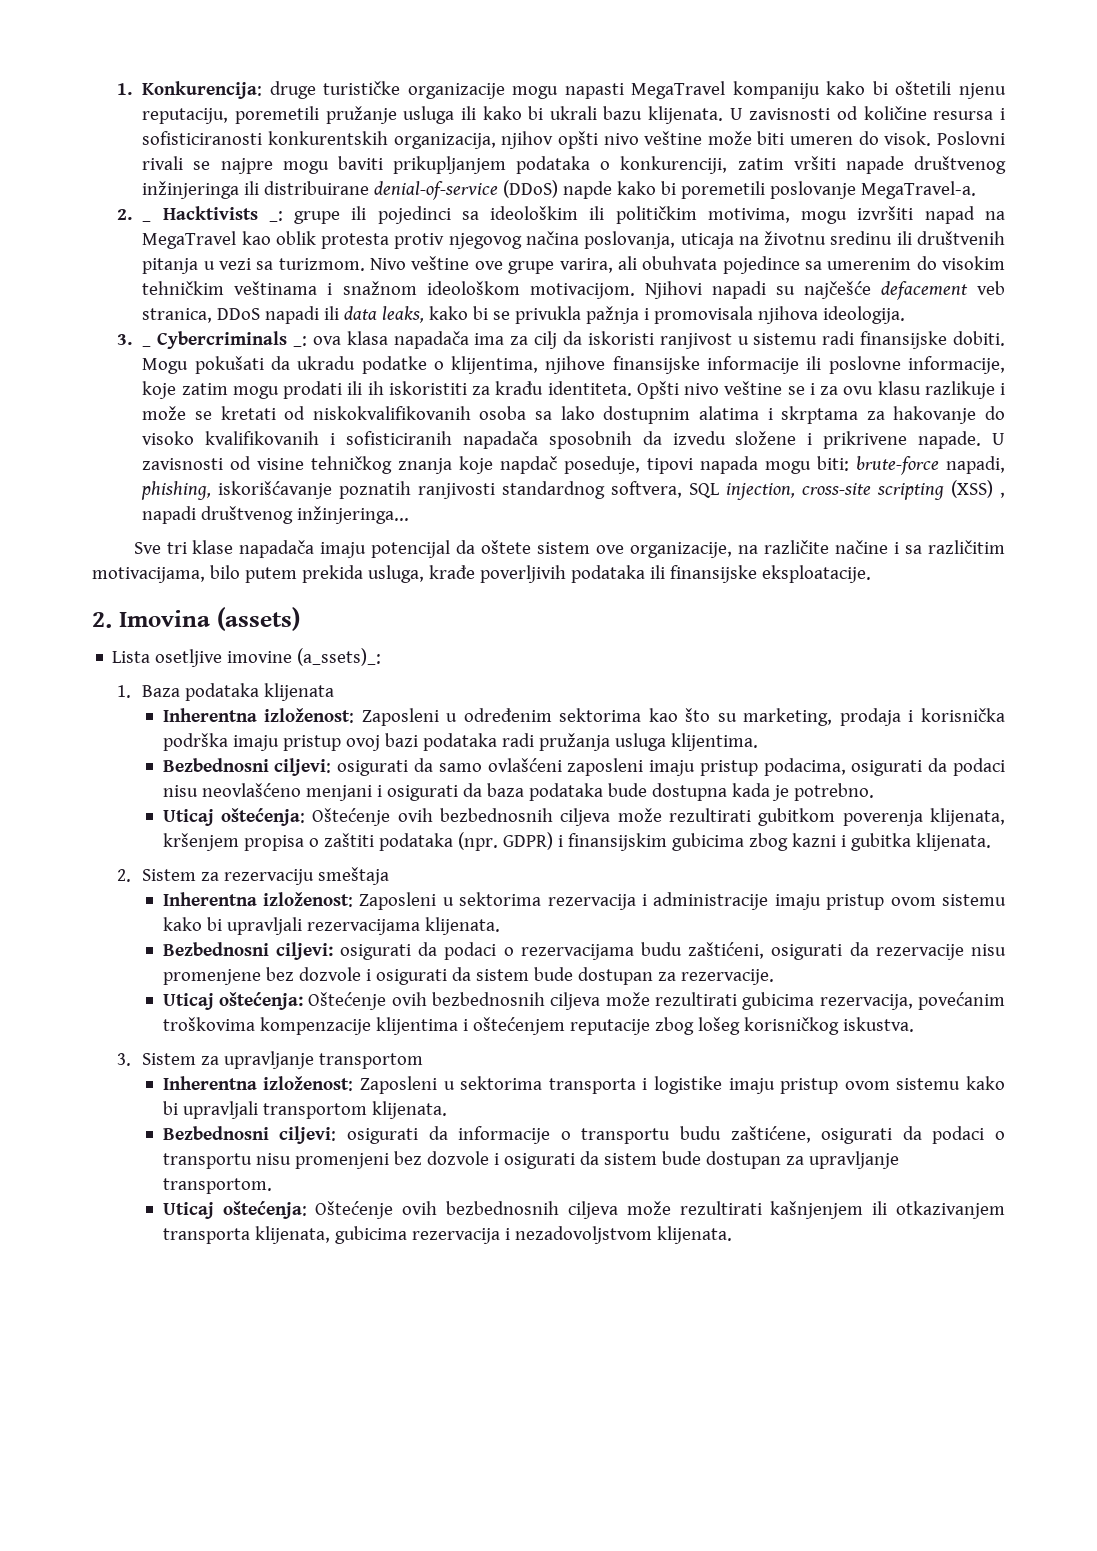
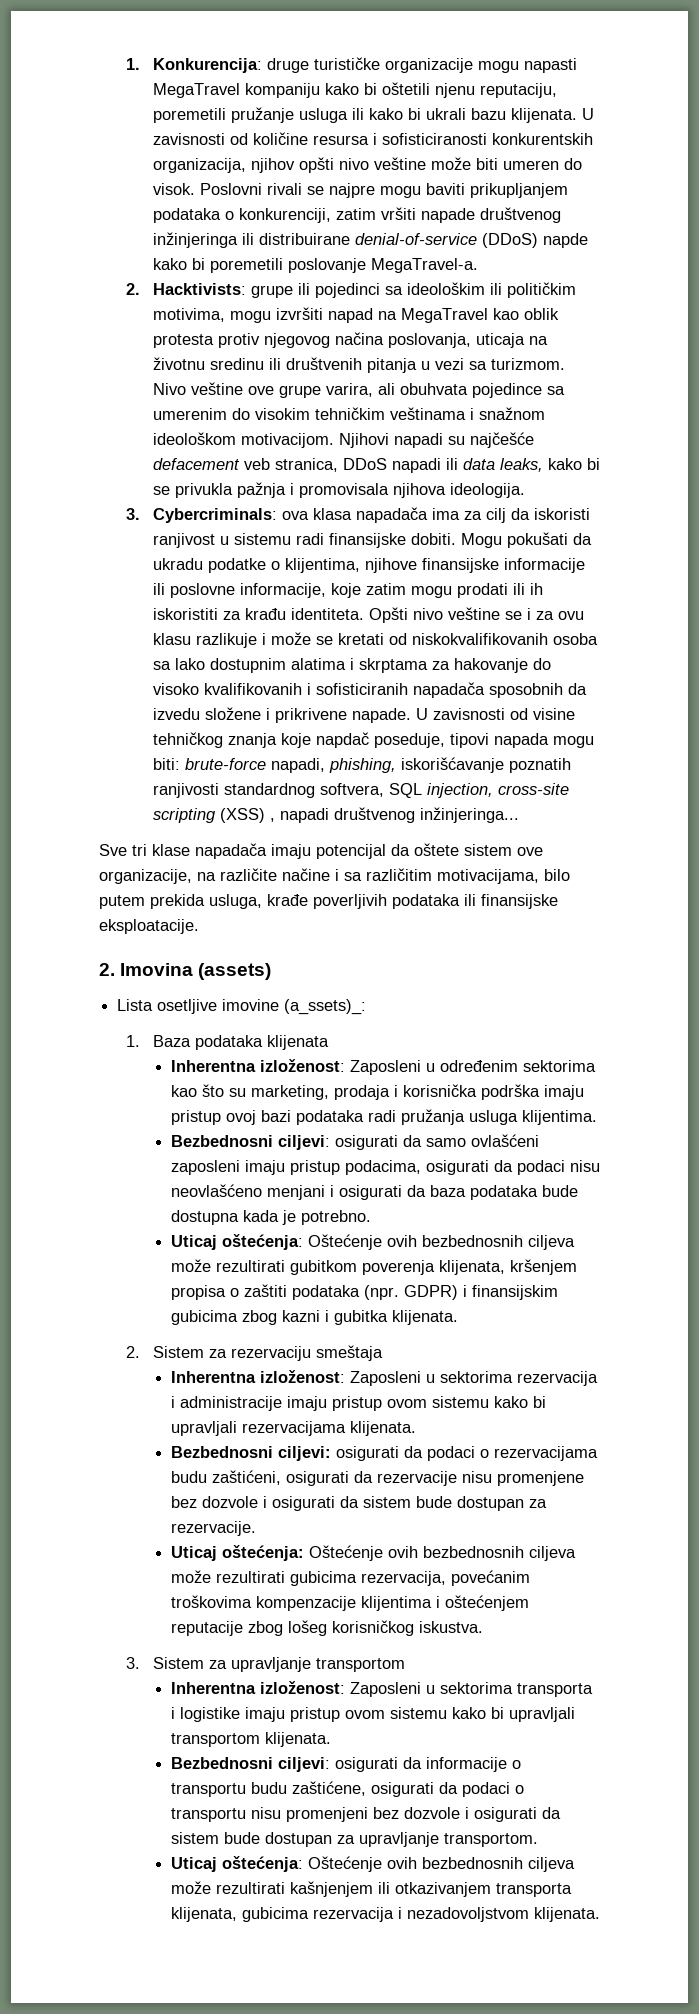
- 2. _ Hacktivists _: grupe ili pojedinci sa ideološkim ili političkim motivima, mogu izvršiti napad na MegaTravel kao oblik protesta protiv njegovog načina poslovanja, uticaja na životnu sredinu ili društvenih pitanja u vezi sa turizmom.
+ 2. Hacktivists: grupe ili pojedinci sa ideološkim ili političkim motivima, mogu izvršiti napad na MegaTravel kao oblik protesta protiv njegovog načina poslovanja, uticaja na životnu sredinu ili društvenih pitanja u vezi sa turizmom.
- 3. _ Cybercriminals _: ova klasa napadača ima za cilj da iskoristi ranjivost u sistemu radi finansijske dobiti.
+ 3. Cybercriminals: ova klasa napadača ima za cilj da iskoristi ranjivost u sistemu radi finansijske dobiti.

